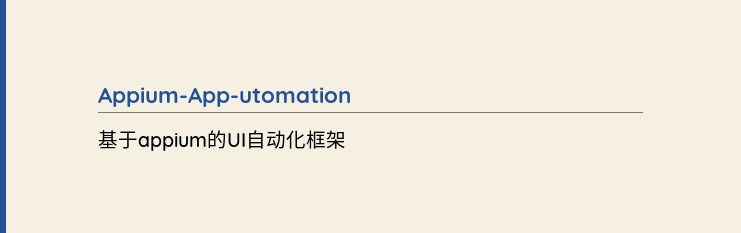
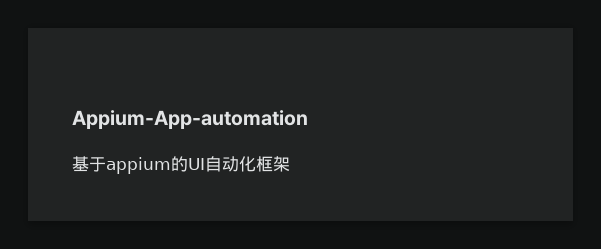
- Appium-App-utomation
+ Appium-App-automation

